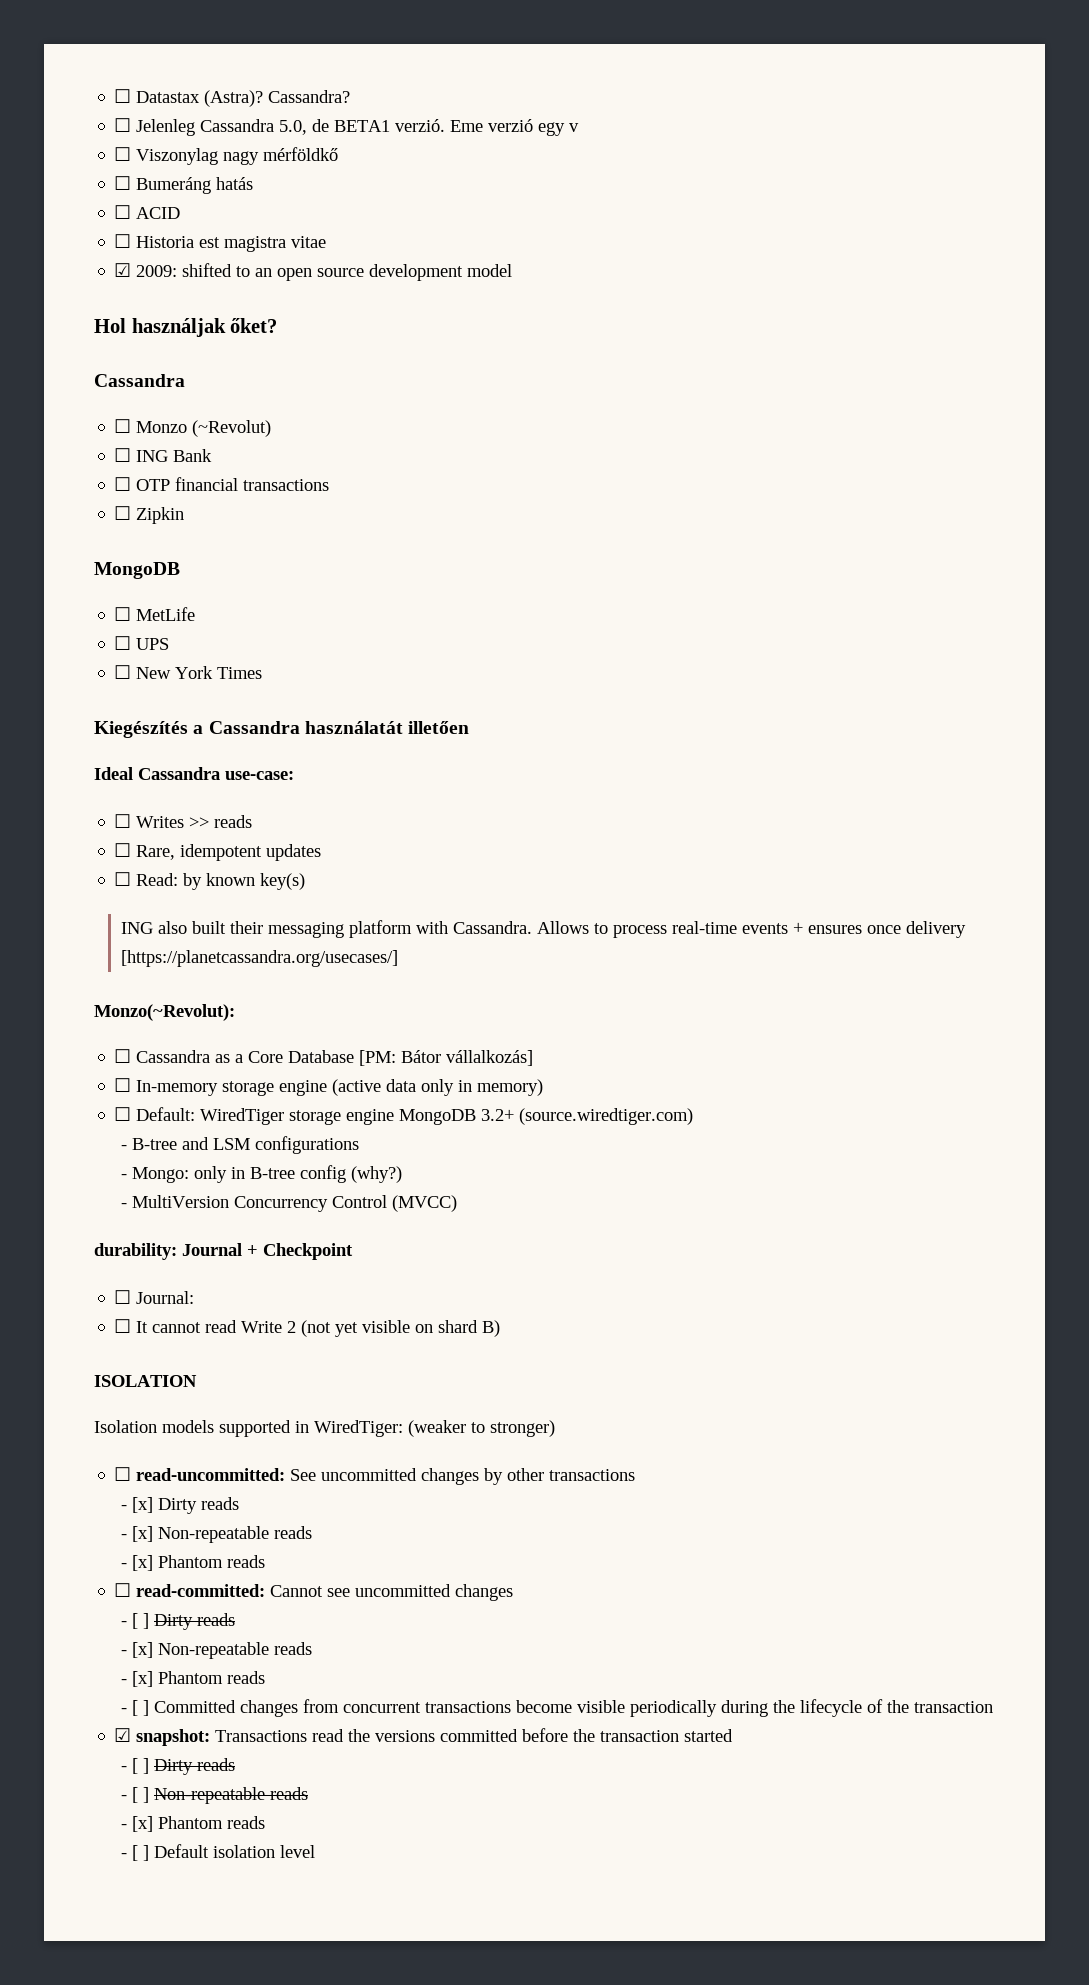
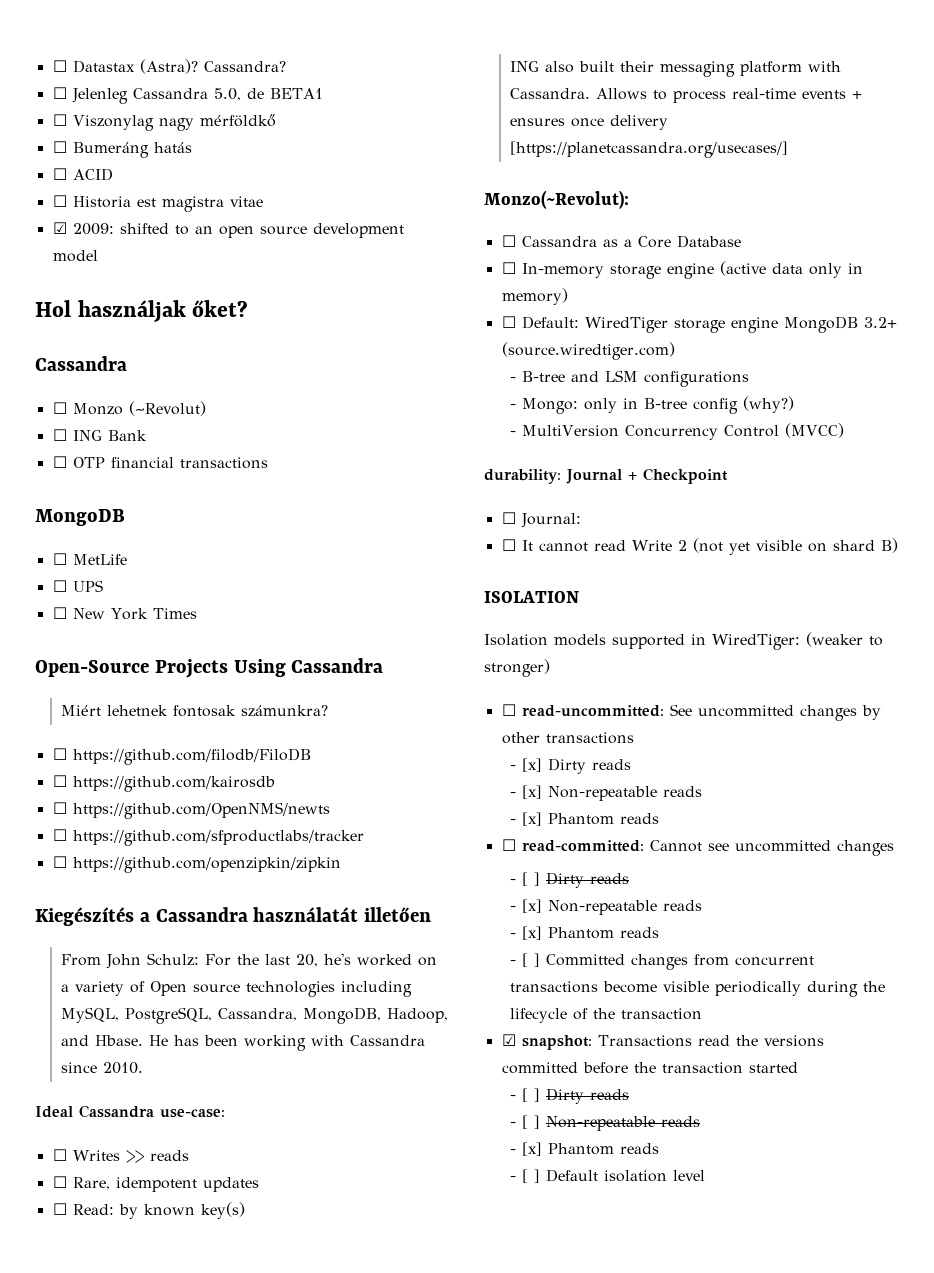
- ☐ Jelenleg Cassandra 5.0, de BETA1 verzió. Eme verzió egy v
+ ☐ Jelenleg Cassandra 5.0, de BETA1
- ☐ Zipkin
+ Open-Source Projects Using Cassandra
+ Miért lehetnek fontosak számunkra?
+ ☐ https://github.com/filodb/FiloDB
+ ☐ https://github.com/kairosdb
+ ☐ https://github.com/OpenNMS/newts
+ ☐ https://github.com/sfproductlabs/tracker
+ ☐ https://github.com/openzipkin/zipkin
+ From John Schulz: For the last 20, he's worked on a variety of Open source technologies including MySQL, PostgreSQL, Cassandra, MongoDB, Hadoop, and Hbase. He has been working with Cassandra since 2010.
- ☐ Cassandra as a Core Database [PM: Bátor vállalkozás]
+ ☐ Cassandra as a Core Database

